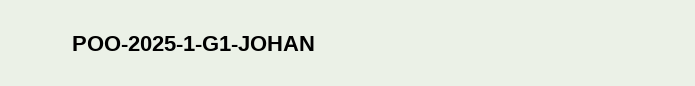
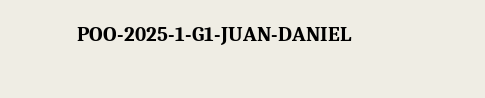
- POO-2025-1-G1-JOHAN
+ POO-2025-1-G1-JUAN-DANIEL

